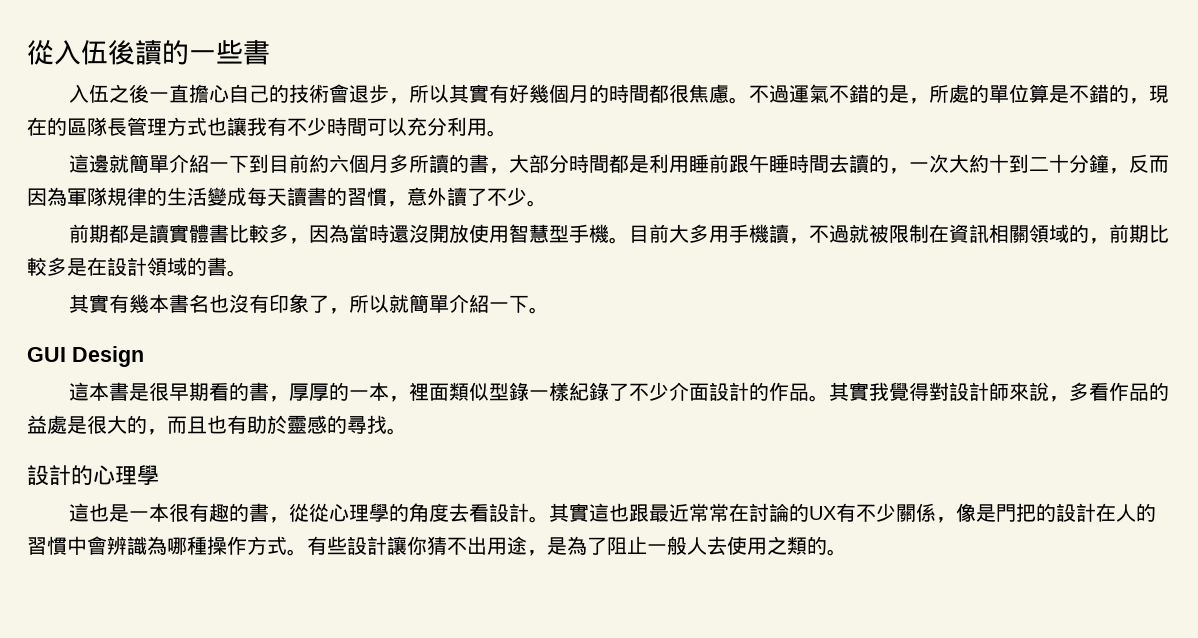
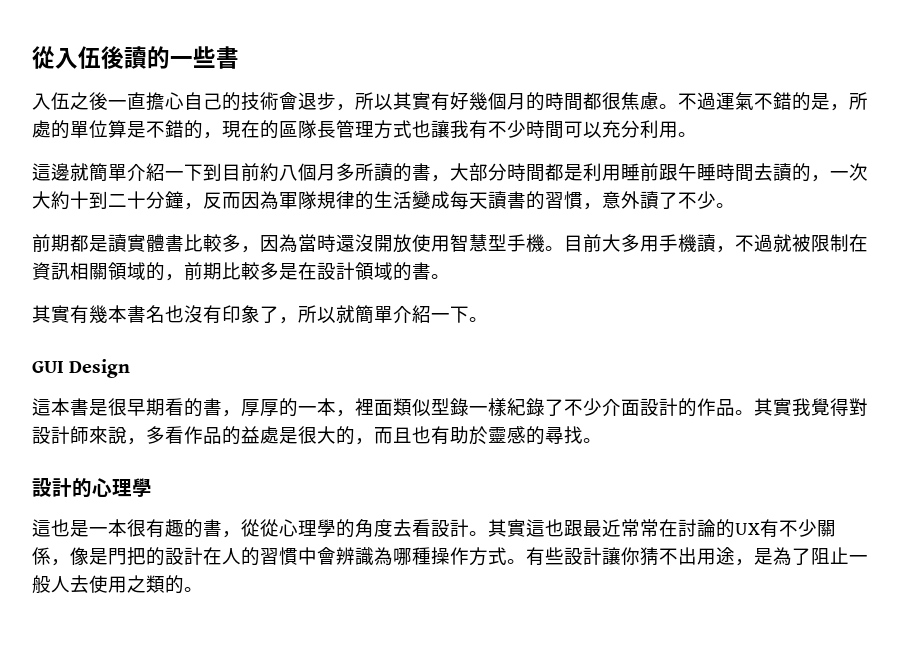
- 這邊就簡單介紹一下到目前約六個月多所讀的書，大部分時間都是利用睡前跟午睡時間去讀的，一次大約十到二十分鐘，反而因為軍隊規律的生活變成每天讀書的習慣，意外讀了不少。
+ 這邊就簡單介紹一下到目前約八個月多所讀的書，大部分時間都是利用睡前跟午睡時間去讀的，一次大約十到二十分鐘，反而因為軍隊規律的生活變成每天讀書的習慣，意外讀了不少。

